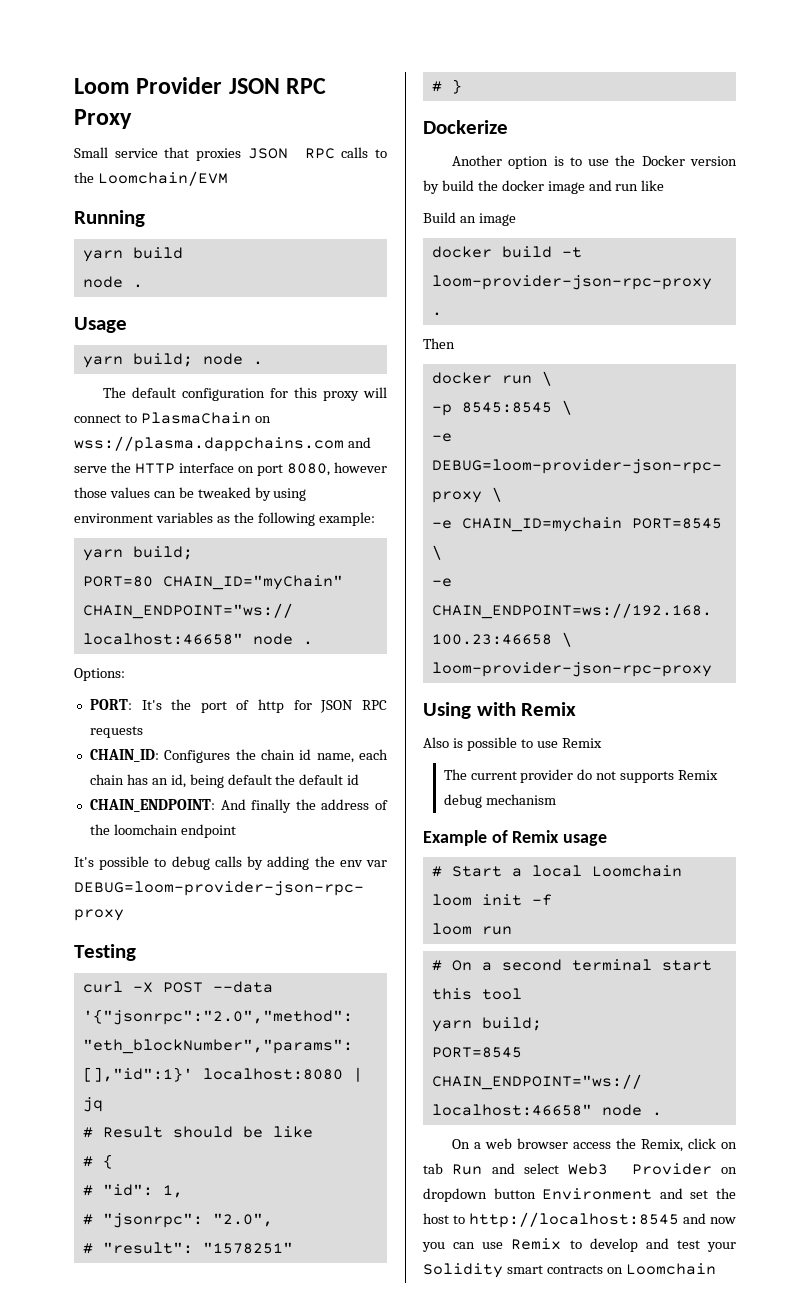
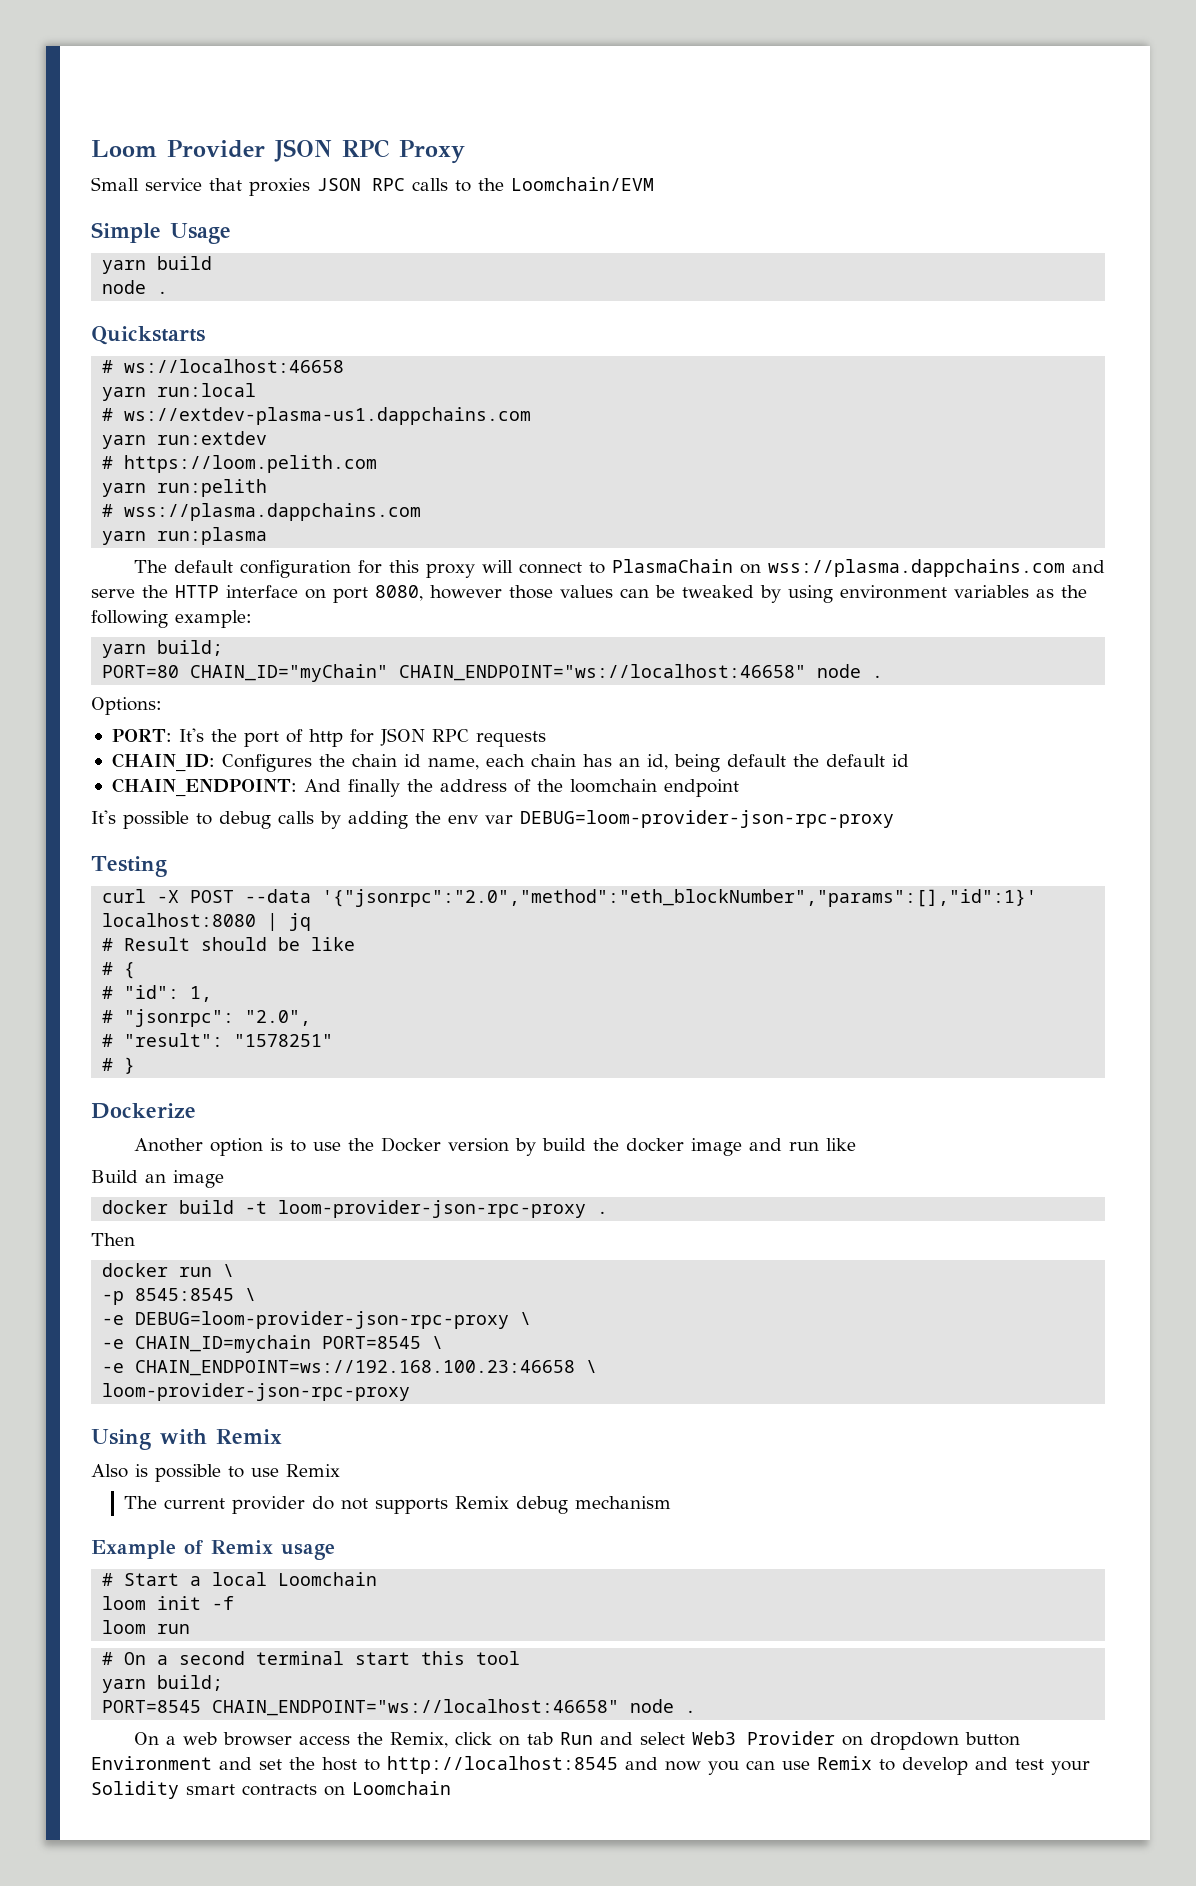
- Running
+ Simple Usage
- Usage
- yarn build; node .
+ Quickstarts
+ # ws://localhost:46658
+ yarn run:local
+ # ws://extdev-plasma-us1.dappchains.com
+ yarn run:extdev
+ # https://loom.pelith.com
+ yarn run:pelith
+ # wss://plasma.dappchains.com
+ yarn run:plasma

